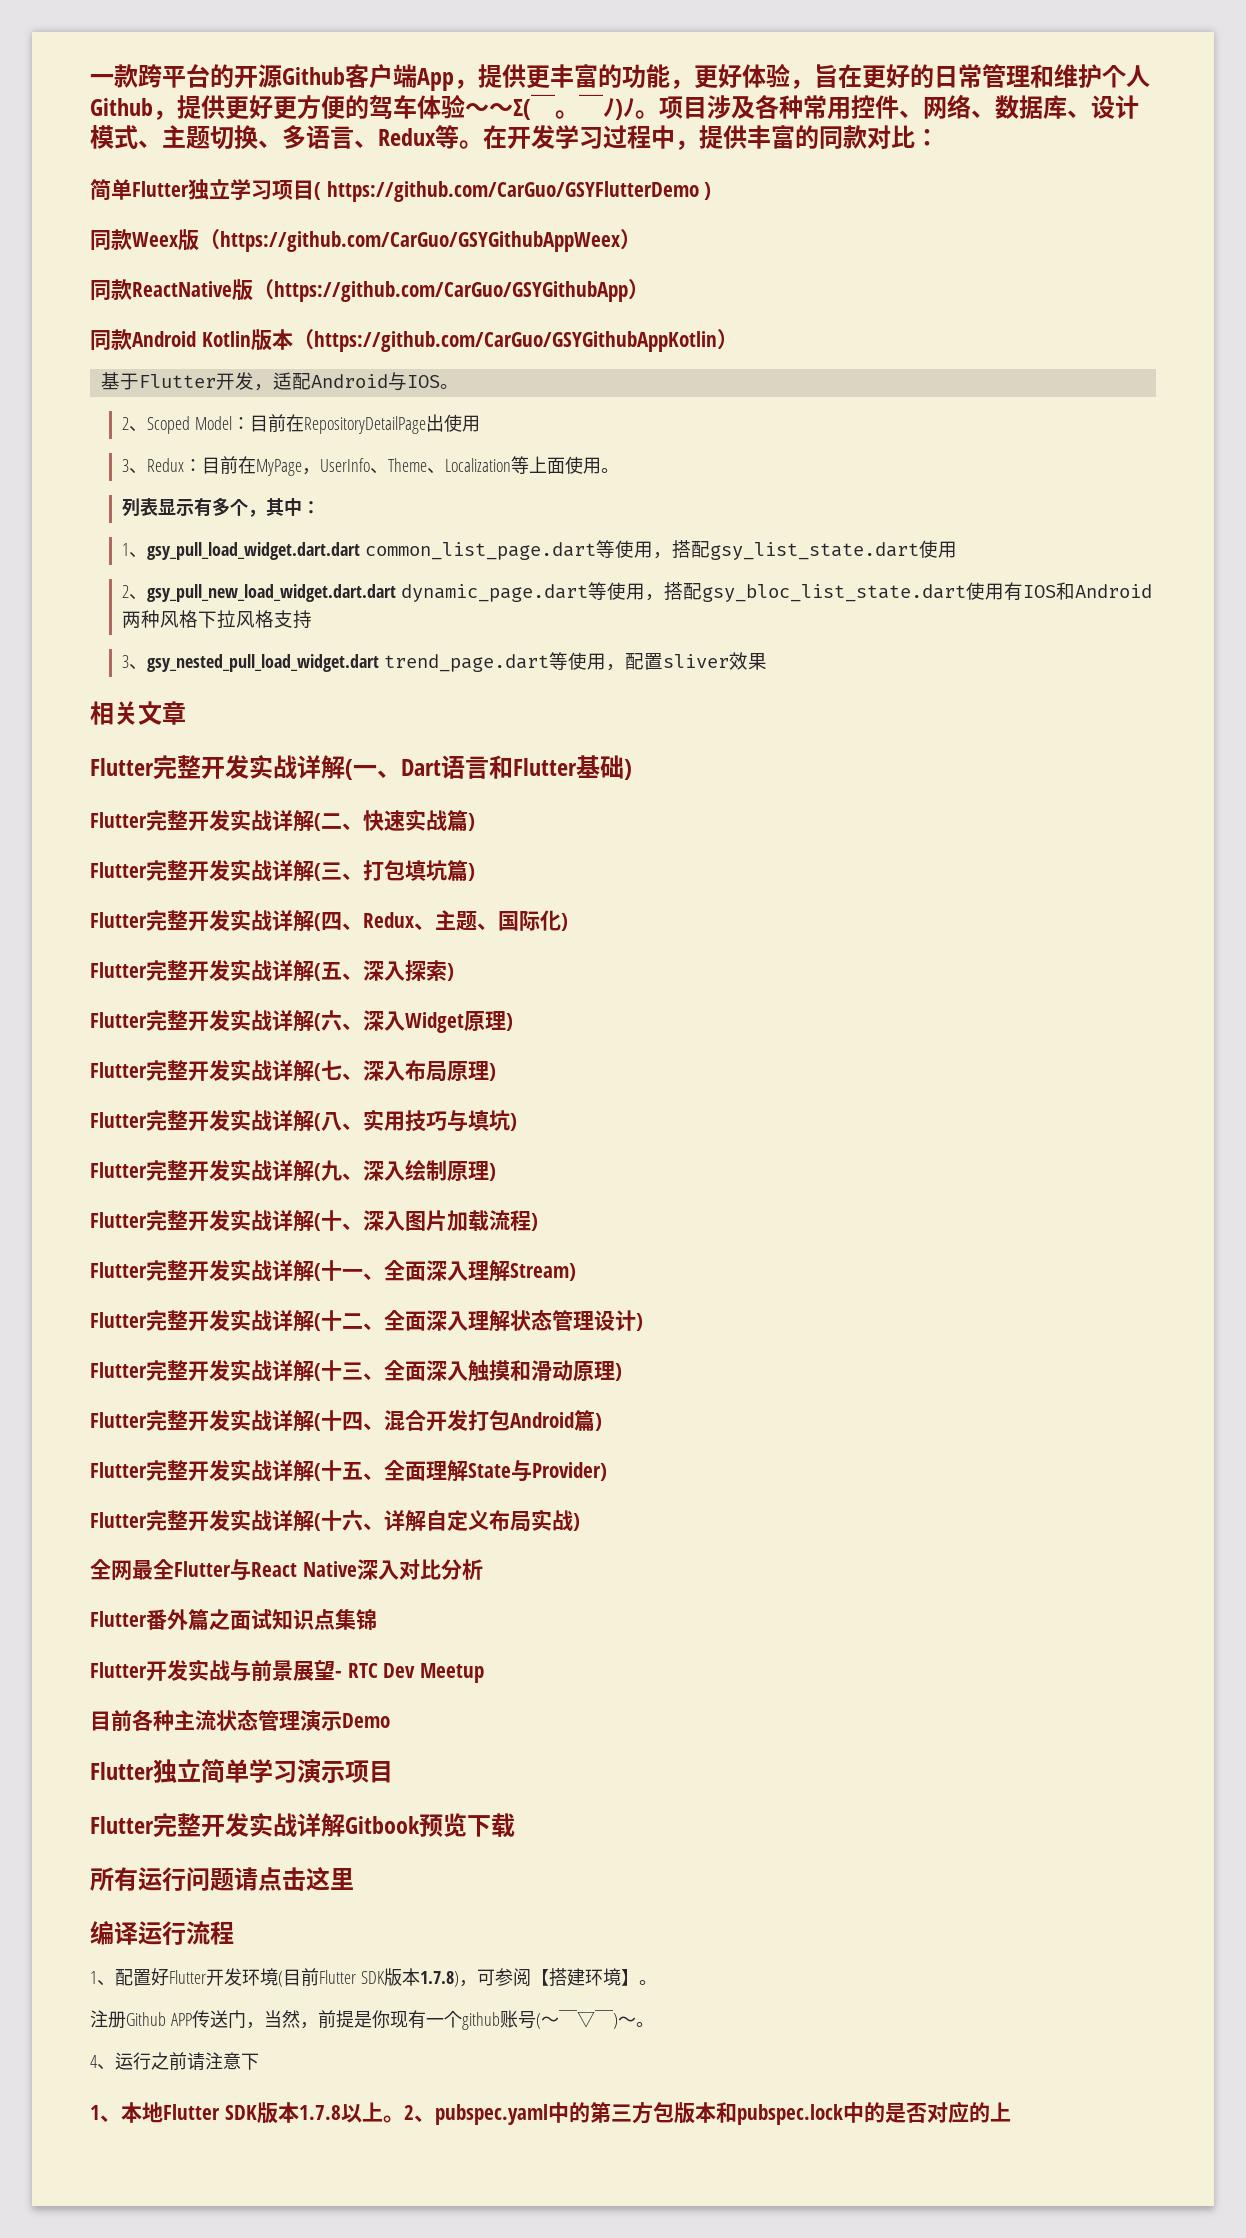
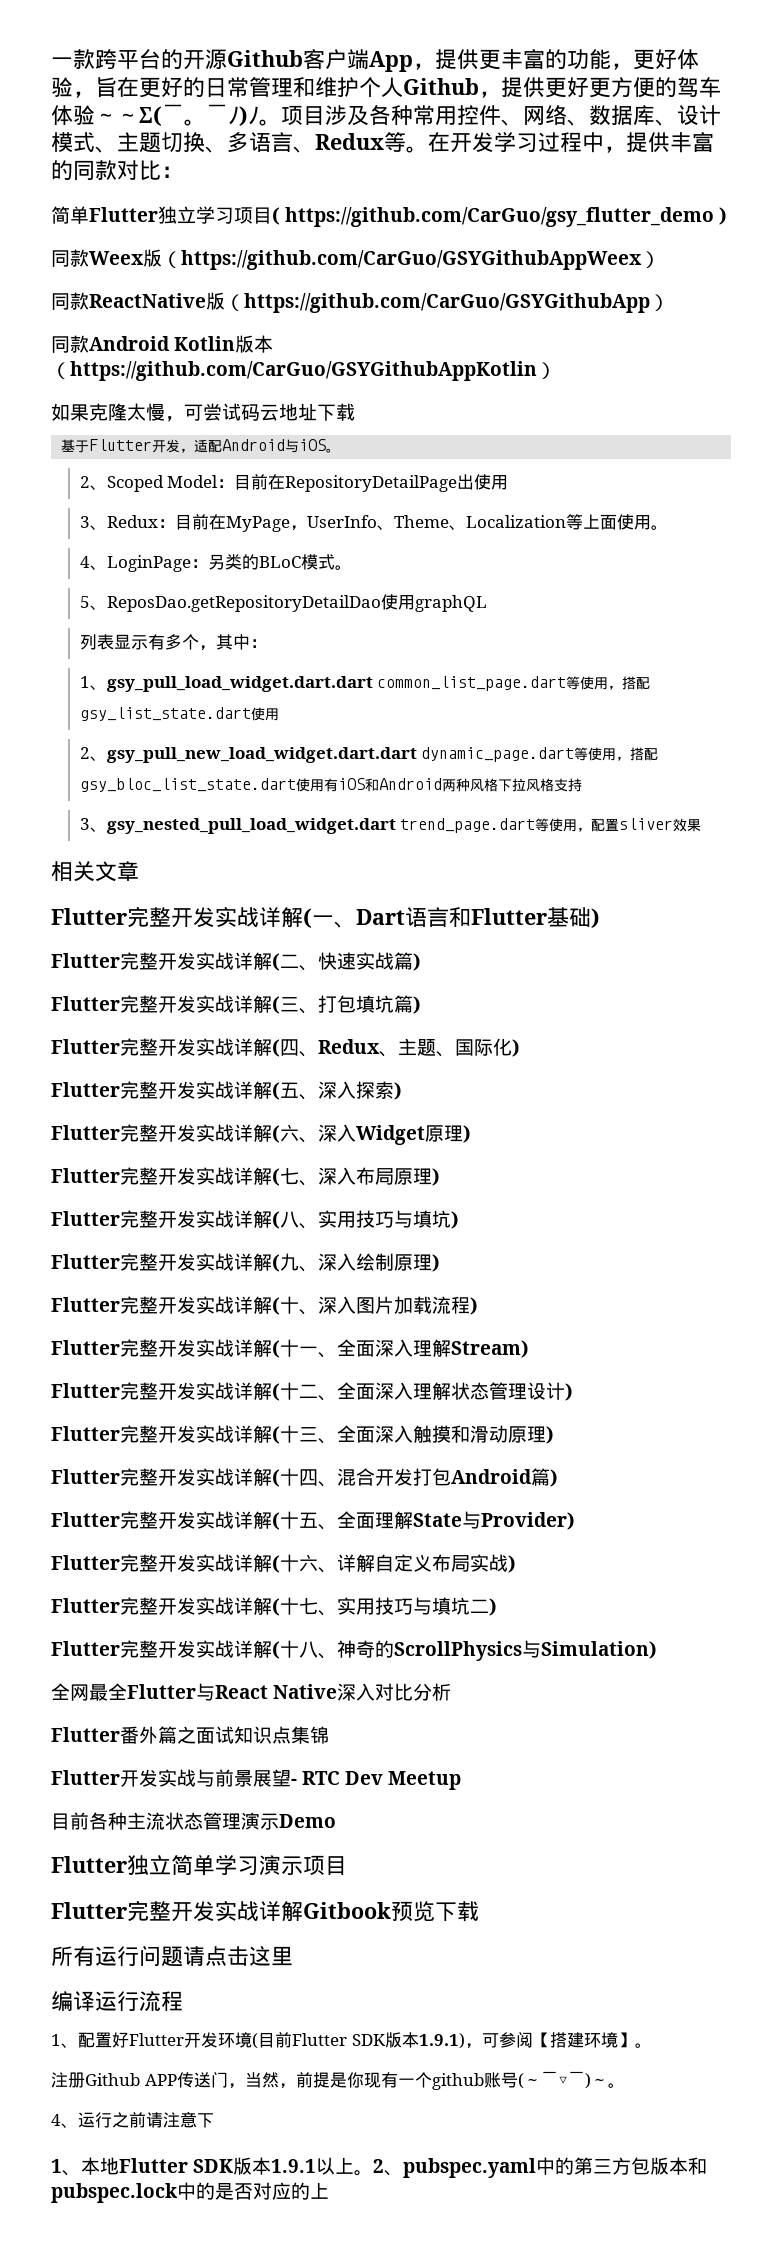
- 简单Flutter独立学习项目( https://github.com/CarGuo/GSYFlutterDemo )
+ 简单Flutter独立学习项目( https://github.com/CarGuo/gsy_flutter_demo )
+ 如果克隆太慢，可尝试码云地址下载
- 基于Flutter开发，适配Android与IOS。
+ 基于Flutter开发，适配Android与iOS。
+ 4、LoginPage：另类的BLoC模式。
+ 5、ReposDao.getRepositoryDetailDao使用graphQL
- 2、gsy_pull_new_load_widget.dart.dart dynamic_page.dart等使用，搭配gsy_bloc_list_state.dart使用有IOS和Android两种风格下拉风格支持
+ 2、gsy_pull_new_load_widget.dart.dart dynamic_page.dart等使用，搭配gsy_bloc_list_state.dart使用有iOS和Android两种风格下拉风格支持
+ Flutter完整开发实战详解(十七、实用技巧与填坑二)
+ Flutter完整开发实战详解(十八、神奇的ScrollPhysics与Simulation)
- 1、配置好Flutter开发环境(目前Flutter SDK版本1.7.8)，可参阅【搭建环境】。
+ 1、配置好Flutter开发环境(目前Flutter SDK版本1.9.1)，可参阅【搭建环境】。
- 1、本地Flutter SDK版本1.7.8以上。
+ 1、本地Flutter SDK版本1.9.1以上。

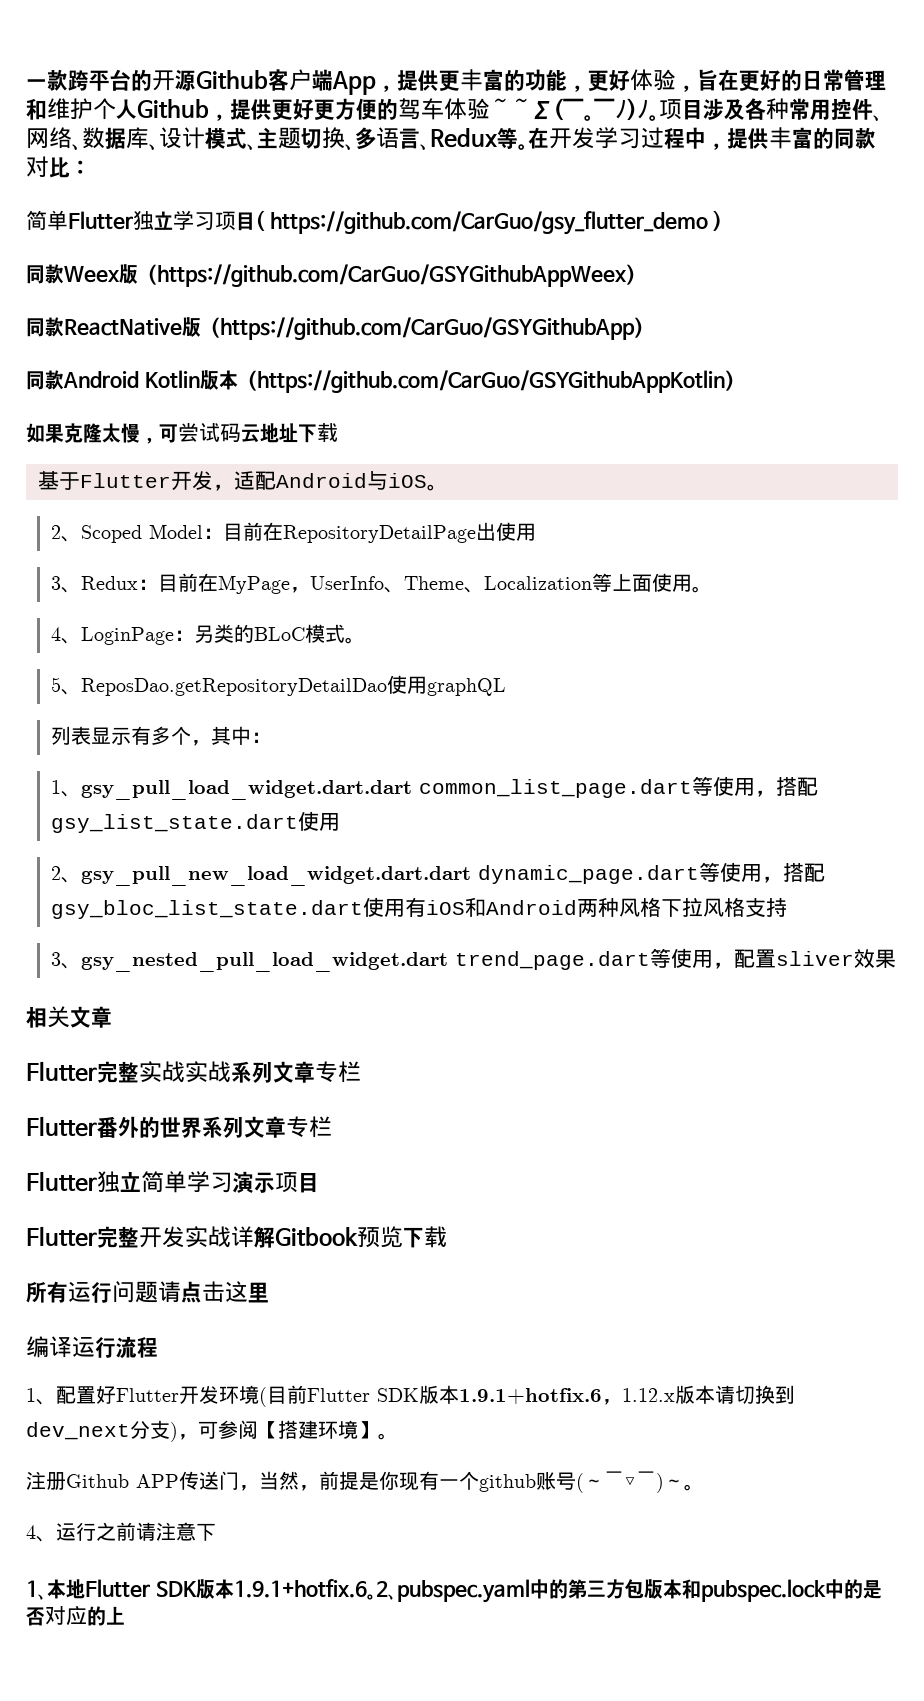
- Flutter完整开发实战详解(一、Dart语言和Flutter基础)
- Flutter完整开发实战详解(二、快速实战篇)
- Flutter完整开发实战详解(三、打包填坑篇)
- Flutter完整开发实战详解(四、Redux、主题、国际化)
- Flutter完整开发实战详解(五、深入探索)
- Flutter完整开发实战详解(六、深入Widget原理)
- Flutter完整开发实战详解(七、深入布局原理)
- Flutter完整开发实战详解(八、实用技巧与填坑)
- Flutter完整开发实战详解(九、深入绘制原理)
- Flutter完整开发实战详解(十、深入图片加载流程)
- Flutter完整开发实战详解(十一、全面深入理解Stream)
- Flutter完整开发实战详解(十二、全面深入理解状态管理设计)
- Flutter完整开发实战详解(十三、全面深入触摸和滑动原理)
- Flutter完整开发实战详解(十四、混合开发打包Android篇)
- Flutter完整开发实战详解(十五、全面理解State与Provider)
- Flutter完整开发实战详解(十六、详解自定义布局实战)
- Flutter完整开发实战详解(十七、实用技巧与填坑二)
- Flutter完整开发实战详解(十八、神奇的ScrollPhysics与Simulation)
- 全网最全Flutter与React Native深入对比分析
- Flutter番外篇之面试知识点集锦
- Flutter开发实战与前景展望- RTC Dev Meetup
- 目前各种主流状态管理演示Demo
+ Flutter完整实战实战系列文章专栏
+ Flutter番外的世界系列文章专栏
- 1、配置好Flutter开发环境(目前Flutter SDK版本1.9.1)，可参阅【搭建环境】。
+ 1、配置好Flutter开发环境(目前Flutter SDK版本1.9.1+hotfix.6，1.12.x版本请切换到dev_next分支)，可参阅【搭建环境】。
- 1、本地Flutter SDK版本1.9.1以上。
+ 1、本地Flutter SDK版本1.9.1+hotfix.6。

